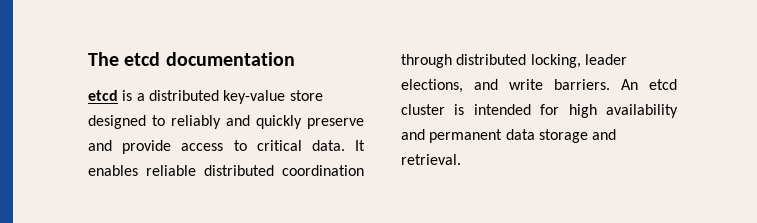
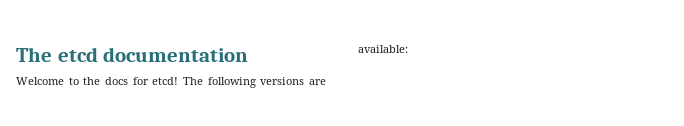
- etcd is a distributed key-value store designed to reliably and quickly preserve and provide access to critical data. It enables reliable distributed coordination through distributed locking, leader elections, and write barriers. An etcd cluster is intended for high availability and permanent data storage and retrieval.
+ Welcome to the docs for etcd! The following versions are available:

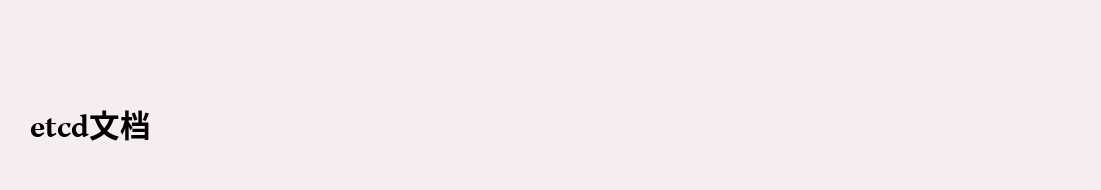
- The etcd documentation
- Welcome to the docs for etcd! The following versions are available:
+ etcd文档

